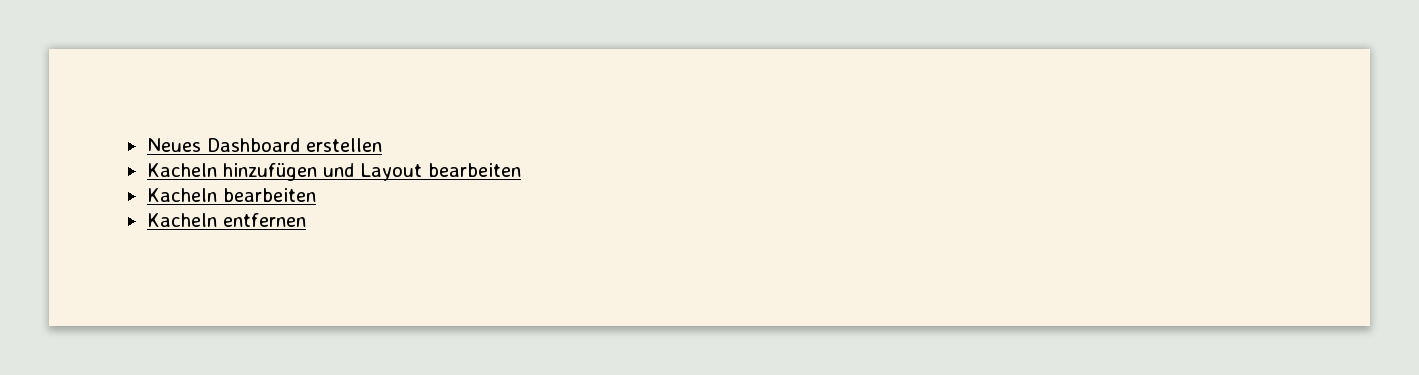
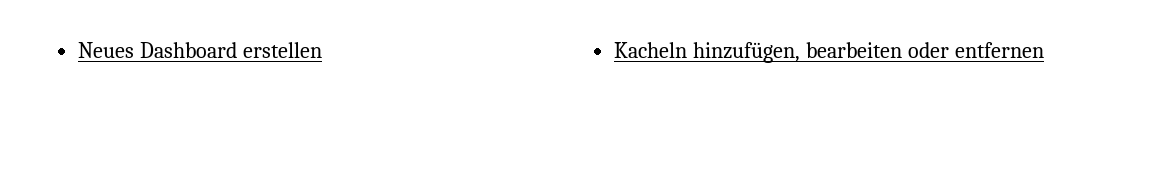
- Kacheln hinzufügen und Layout bearbeiten
- Kacheln bearbeiten
- Kacheln entfernen
+ Kacheln hinzufügen, bearbeiten oder entfernen

